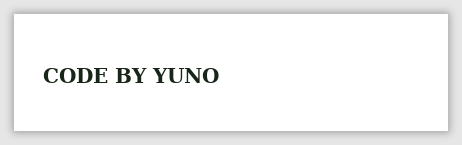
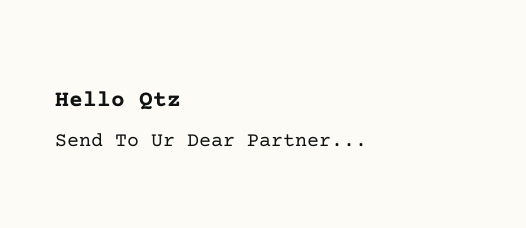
- CODE BY YUNO
+ Hello Qtz
+ Send To Ur Dear Partner...

